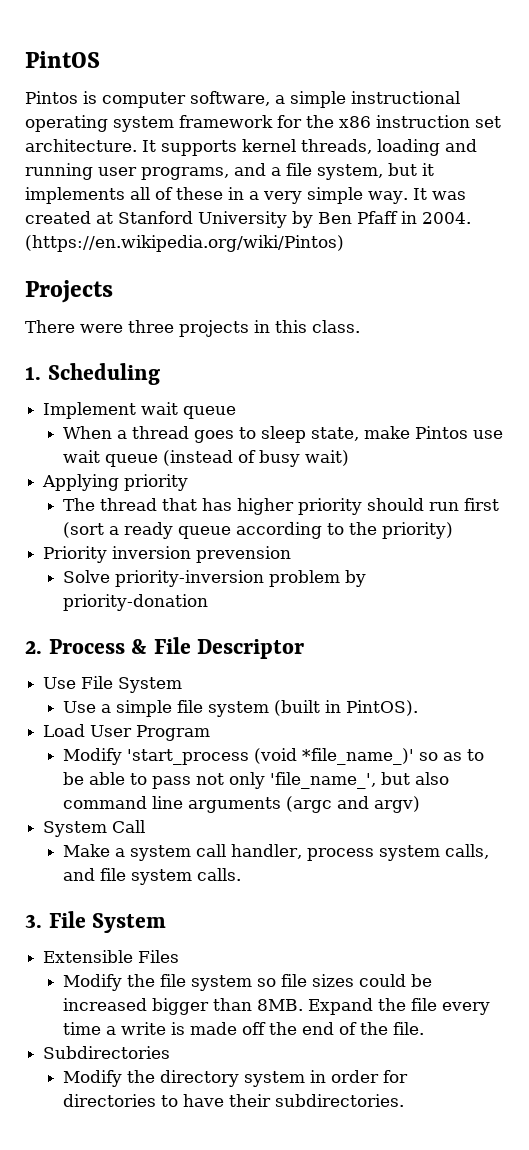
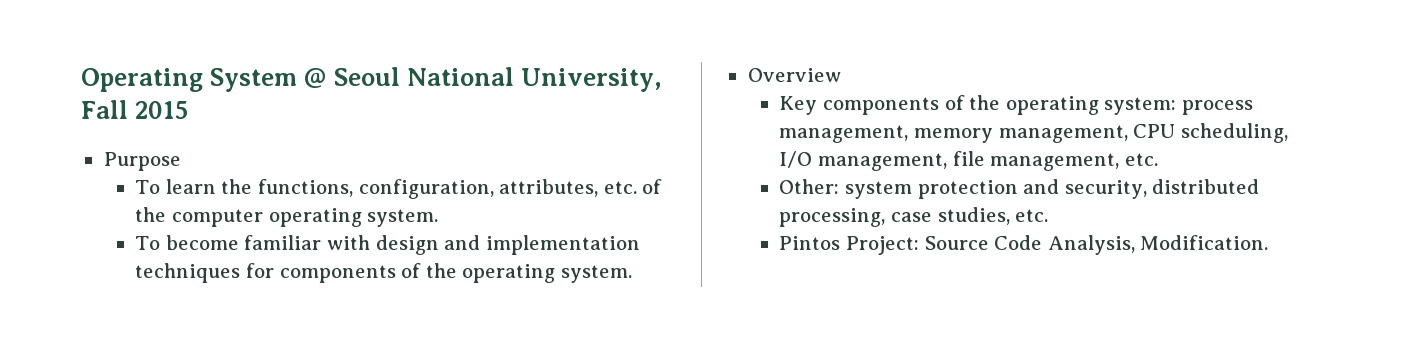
- PintOS
- Pintos is computer software, a simple instructional operating system framework for the x86 instruction set architecture. It supports kernel threads, loading and running user programs, and a file system, but it implements all of these in a very simple way. It was created at Stanford University by Ben Pfaff in 2004. (https://en.wikipedia.org/wiki/Pintos)
- Projects
- There were three projects in this class.
- 1. Scheduling
- Implement wait queue
- When a thread goes to sleep state, make Pintos use wait queue (instead of busy wait)
- Applying priority
- The thread that has higher priority should run first (sort a ready queue according to the priority)
- Priority inversion prevension
- Solve priority-inversion problem by priority-donation
- 2. Process & File Descriptor
- Use File System
- Use a simple file system (built in PintOS).
- Load User Program
- Modify 'start_process (void *file_name_)' so as to be able to pass not only 'file_name_', but also command line arguments (argc and argv)
- System Call
- Make a system call handler, process system calls, and file system calls.
- 3. File System
- Extensible Files
- Modify the file system so file sizes could be increased bigger than 8MB. Expand the file every time a write is made off the end of the file.
- Subdirectories
- Modify the directory system in order for directories to have their subdirectories.
+ Operating System @ Seoul National University, Fall 2015
+ Purpose
+ To learn the functions, configuration, attributes, etc. of the computer operating system.
+ To become familiar with design and implementation techniques for components of the operating system.
+ Overview
+ Key components of the operating system: process management, memory management, CPU scheduling, I/O management, file management, etc.
+ Other: system protection and security, distributed processing, case studies, etc.
+ Pintos Project: Source Code Analysis, Modification.

